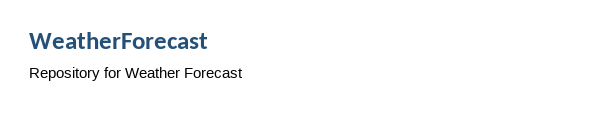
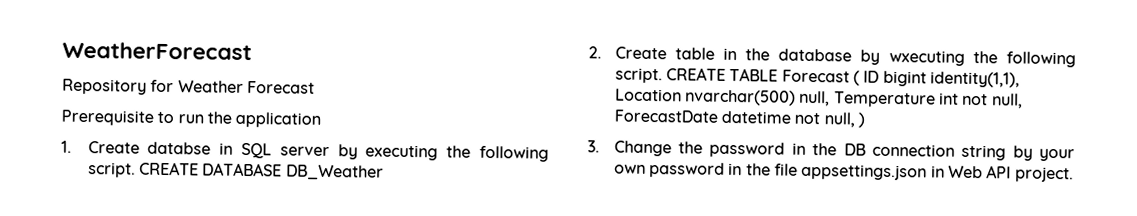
+ Prerequisite to run the application
+ 1. Create databse in SQL server by executing the following script. CREATE DATABASE DB_Weather
+ 2. Create table in the database by wxecuting the following script. CREATE TABLE Forecast ( ID bigint identity(1,1), Location nvarchar(500) null, Temperature int not null, ForecastDate datetime not null, )
+ 3. Change the password in the DB connection string by your own password in the file appsettings.json in Web API project.

